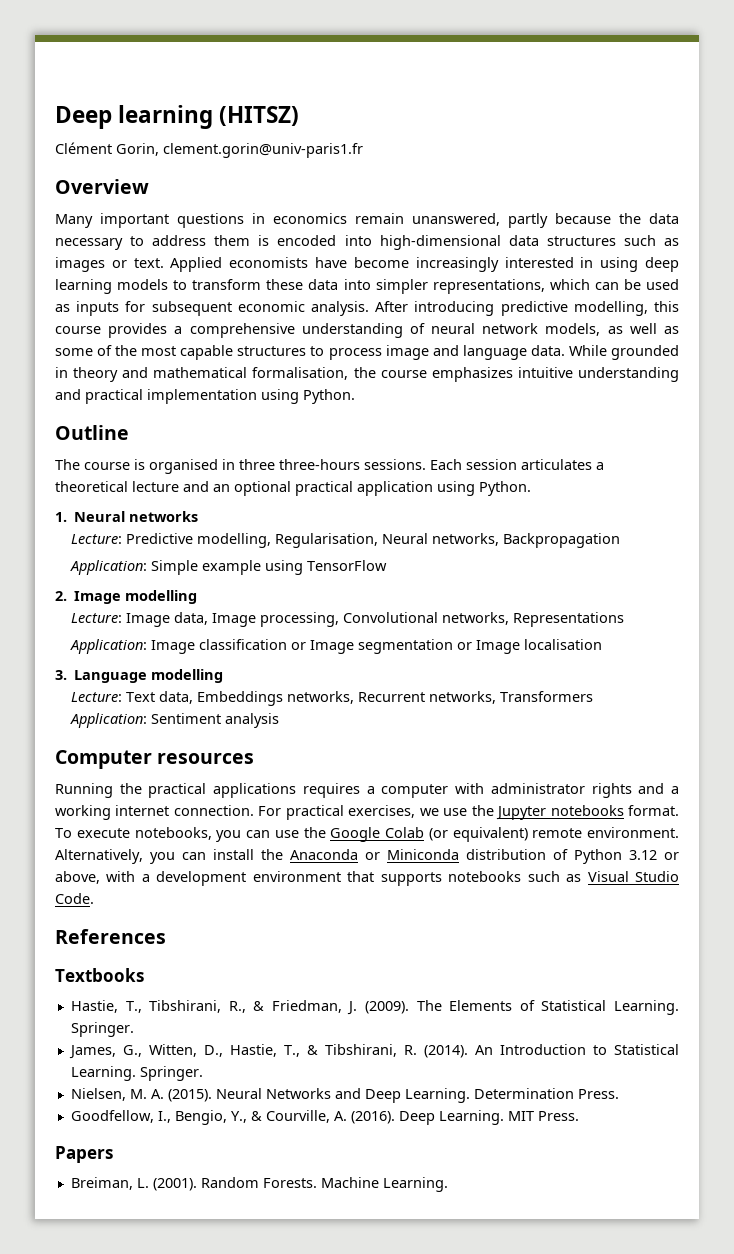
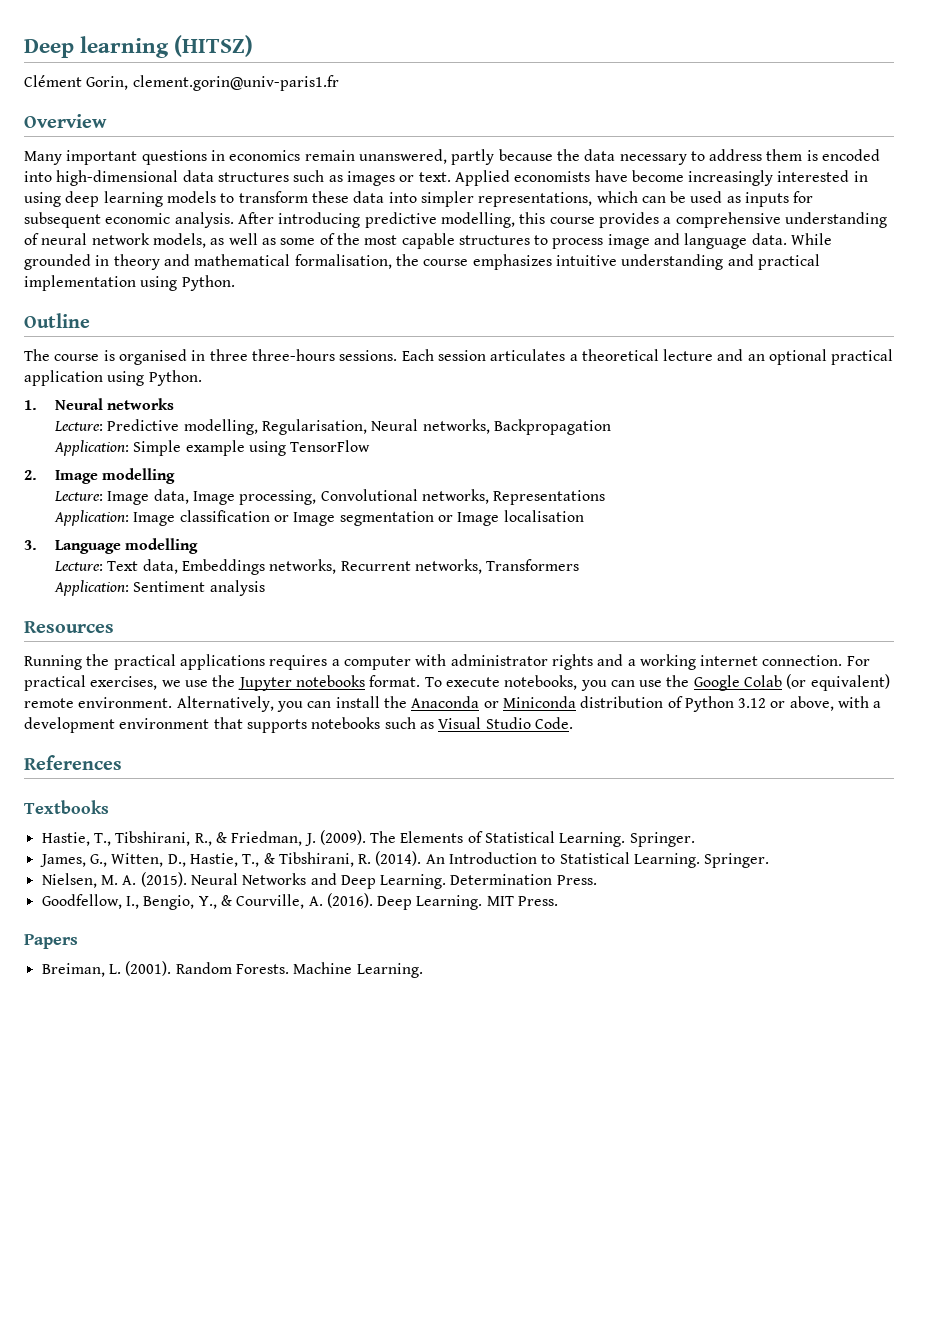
- Computer resources
+ Resources

